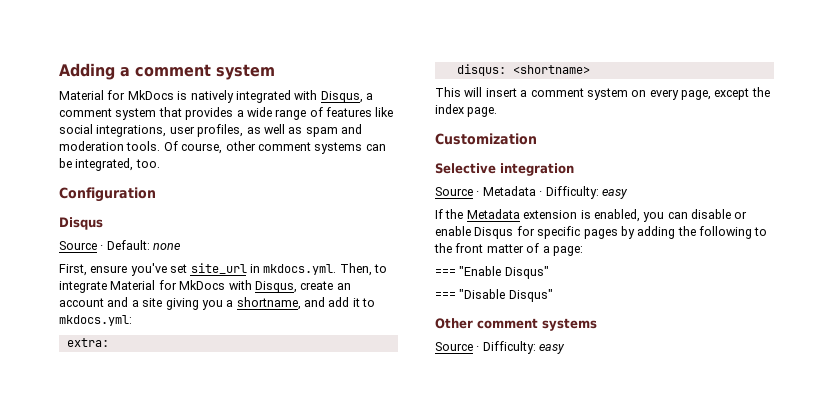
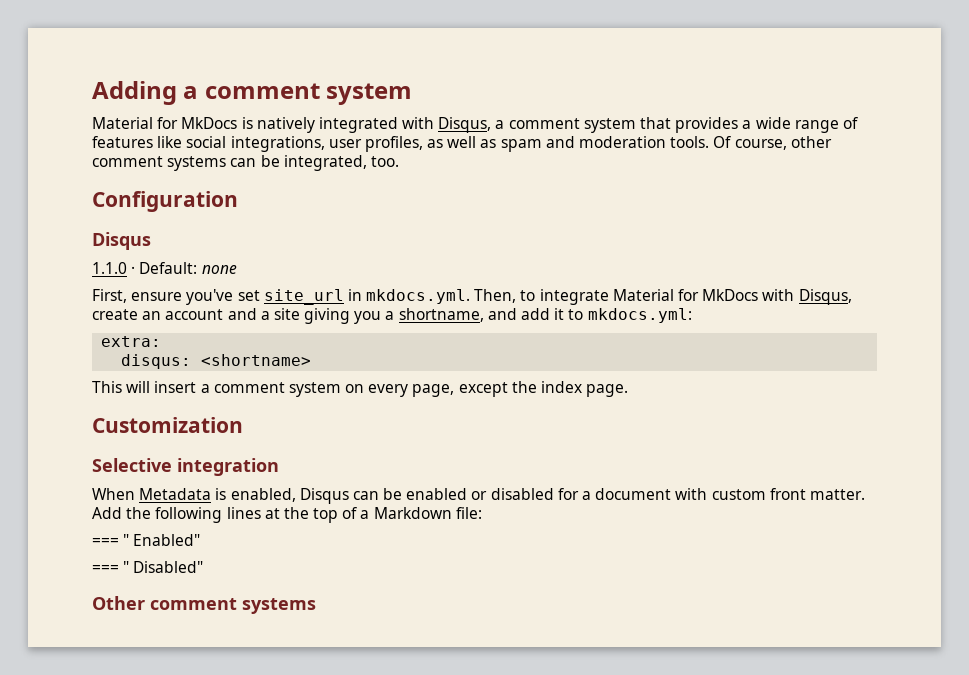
- Source · Default: none
+ 1.1.0 · Default: none
- Source · Metadata · Difficulty: easy
- If the Metadata extension is enabled, you can disable or enable Disqus for specific pages by adding the following to the front matter of a page:
- === "Enable Disqus"
- === "Disable Disqus"
+ When Metadata is enabled, Disqus can be enabled or disabled for a document with custom front matter. Add the following lines at the top of a Markdown file:
+ === " Enabled"
+ === " Disabled"
- Source · Difficulty: easy

